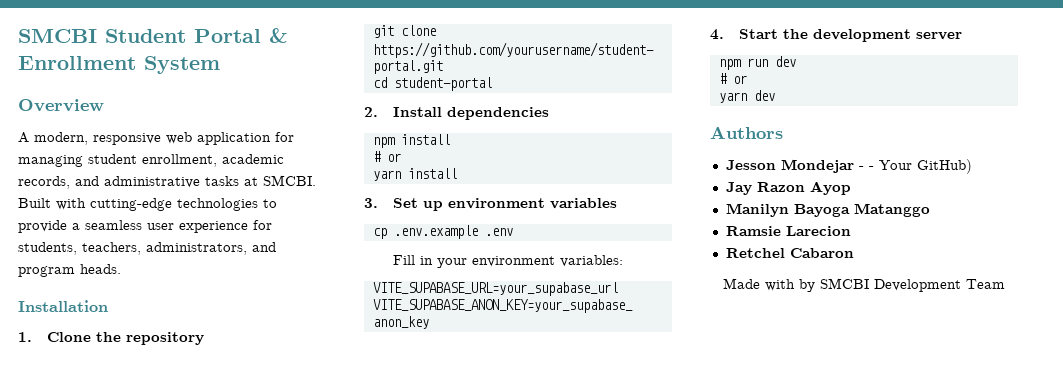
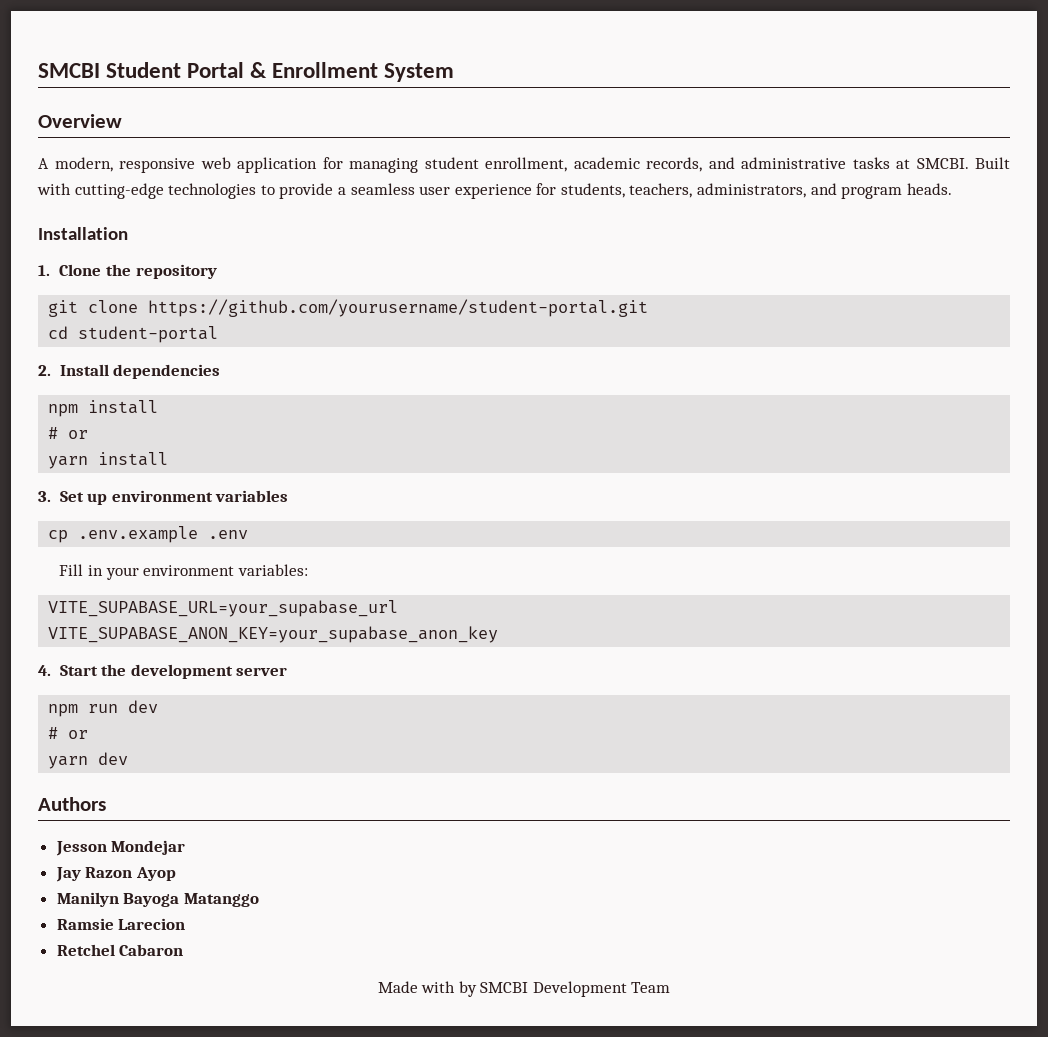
- Jesson Mondejar - - Your GitHub)
+ Jesson Mondejar

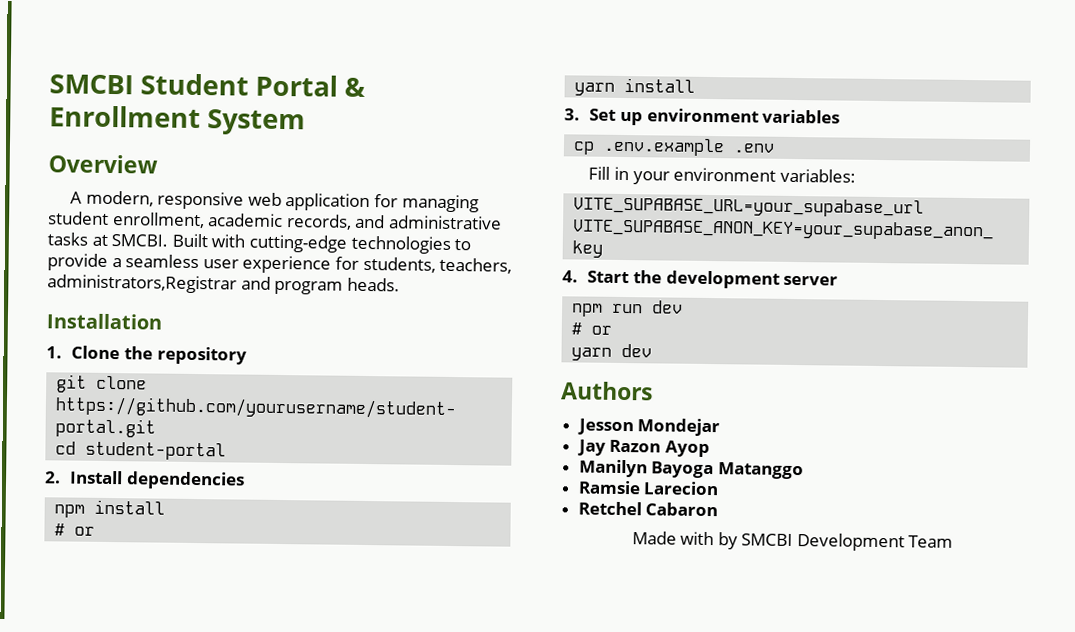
- Built with cutting-edge technologies to provide a seamless user experience for students, teachers, administrators, and program heads.
+ Built with cutting-edge technologies to provide a seamless user experience for students, teachers, administrators,Registrar and program heads.

